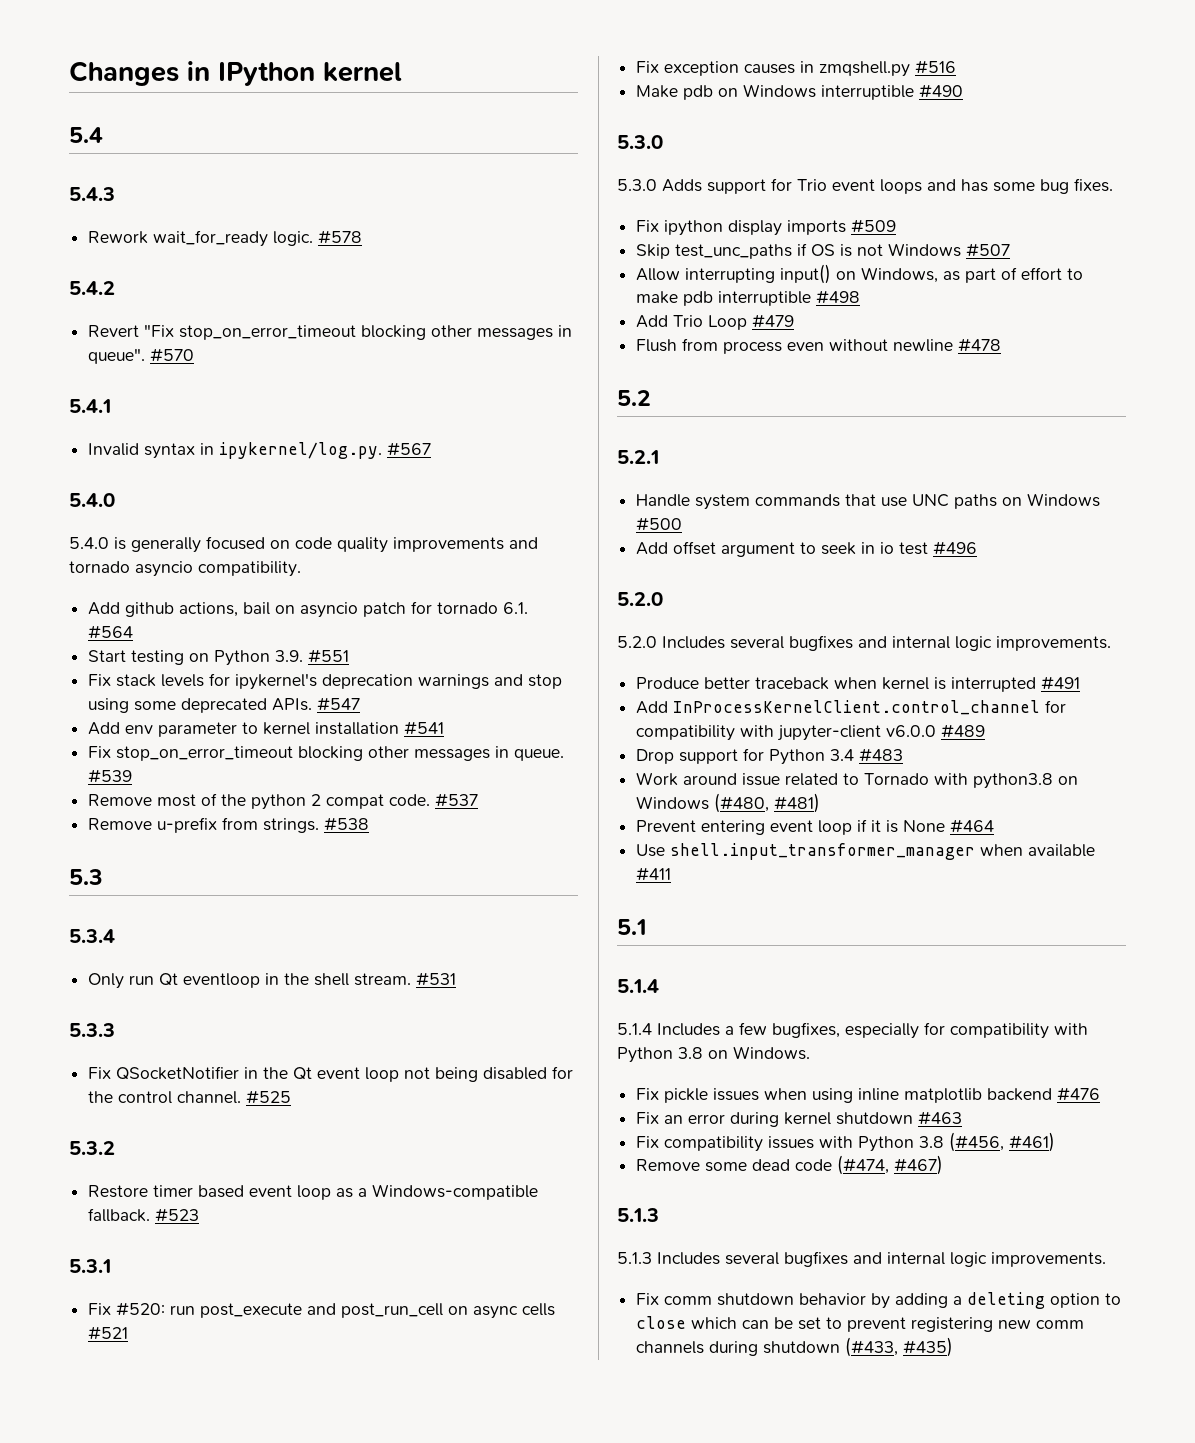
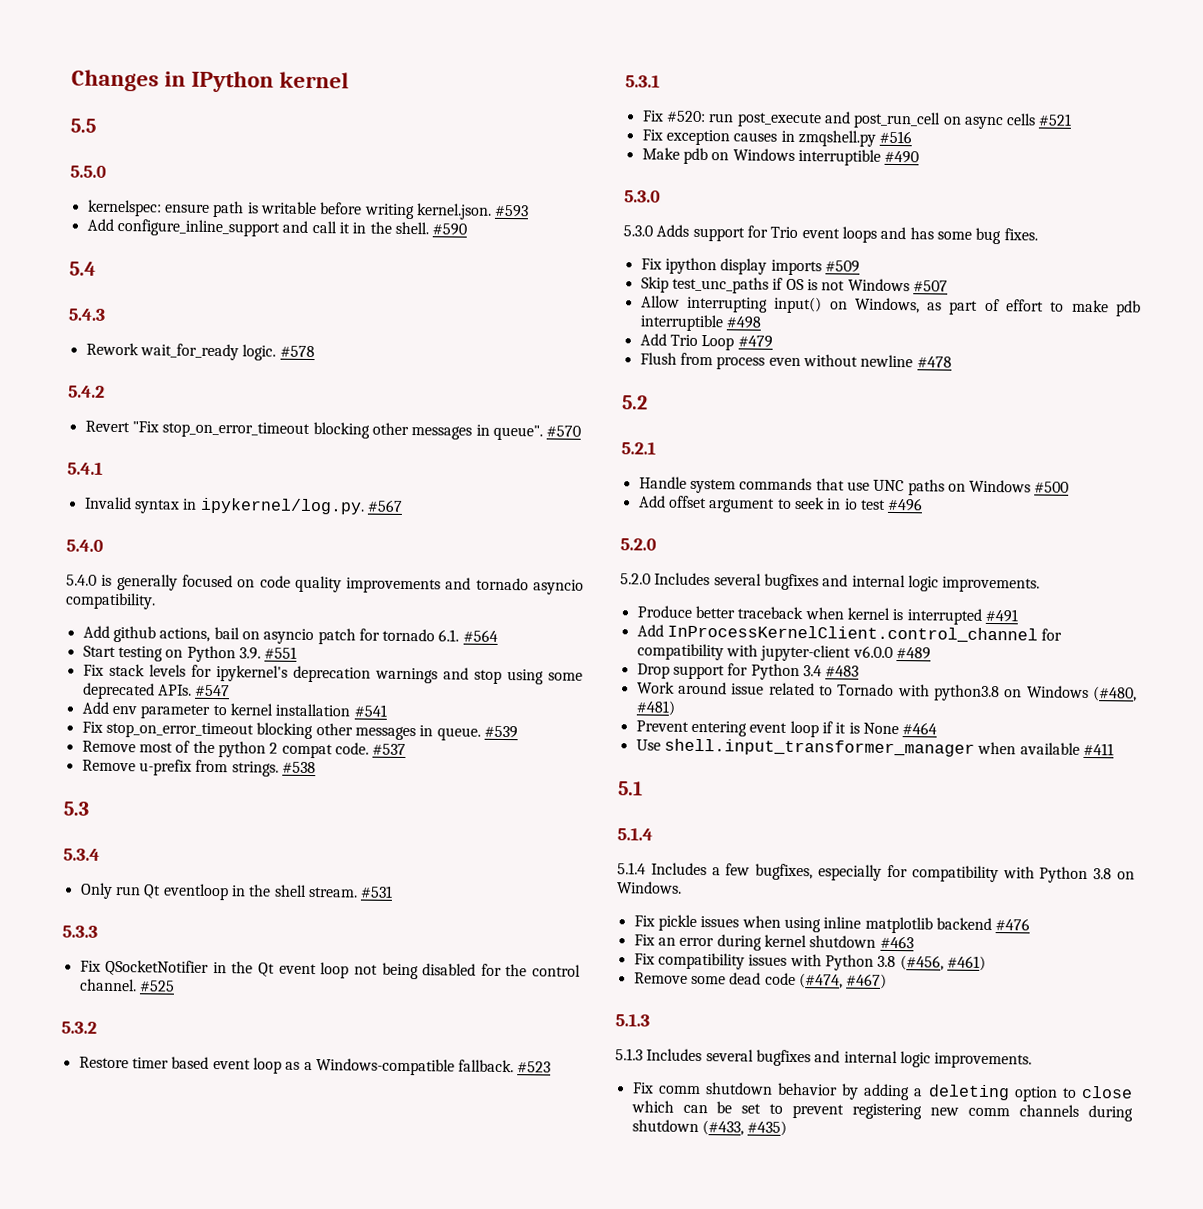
+ 5.5
+ 5.5.0
+ kernelspec: ensure path is writable before writing kernel.json. #593
+ Add configure_inline_support and call it in the shell. #590

